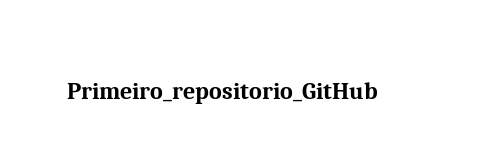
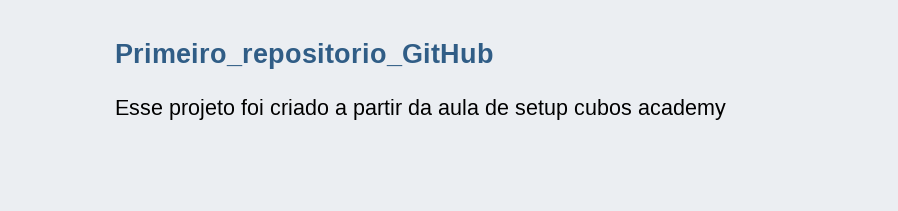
+ Esse projeto foi criado a partir da aula de setup cubos academy

